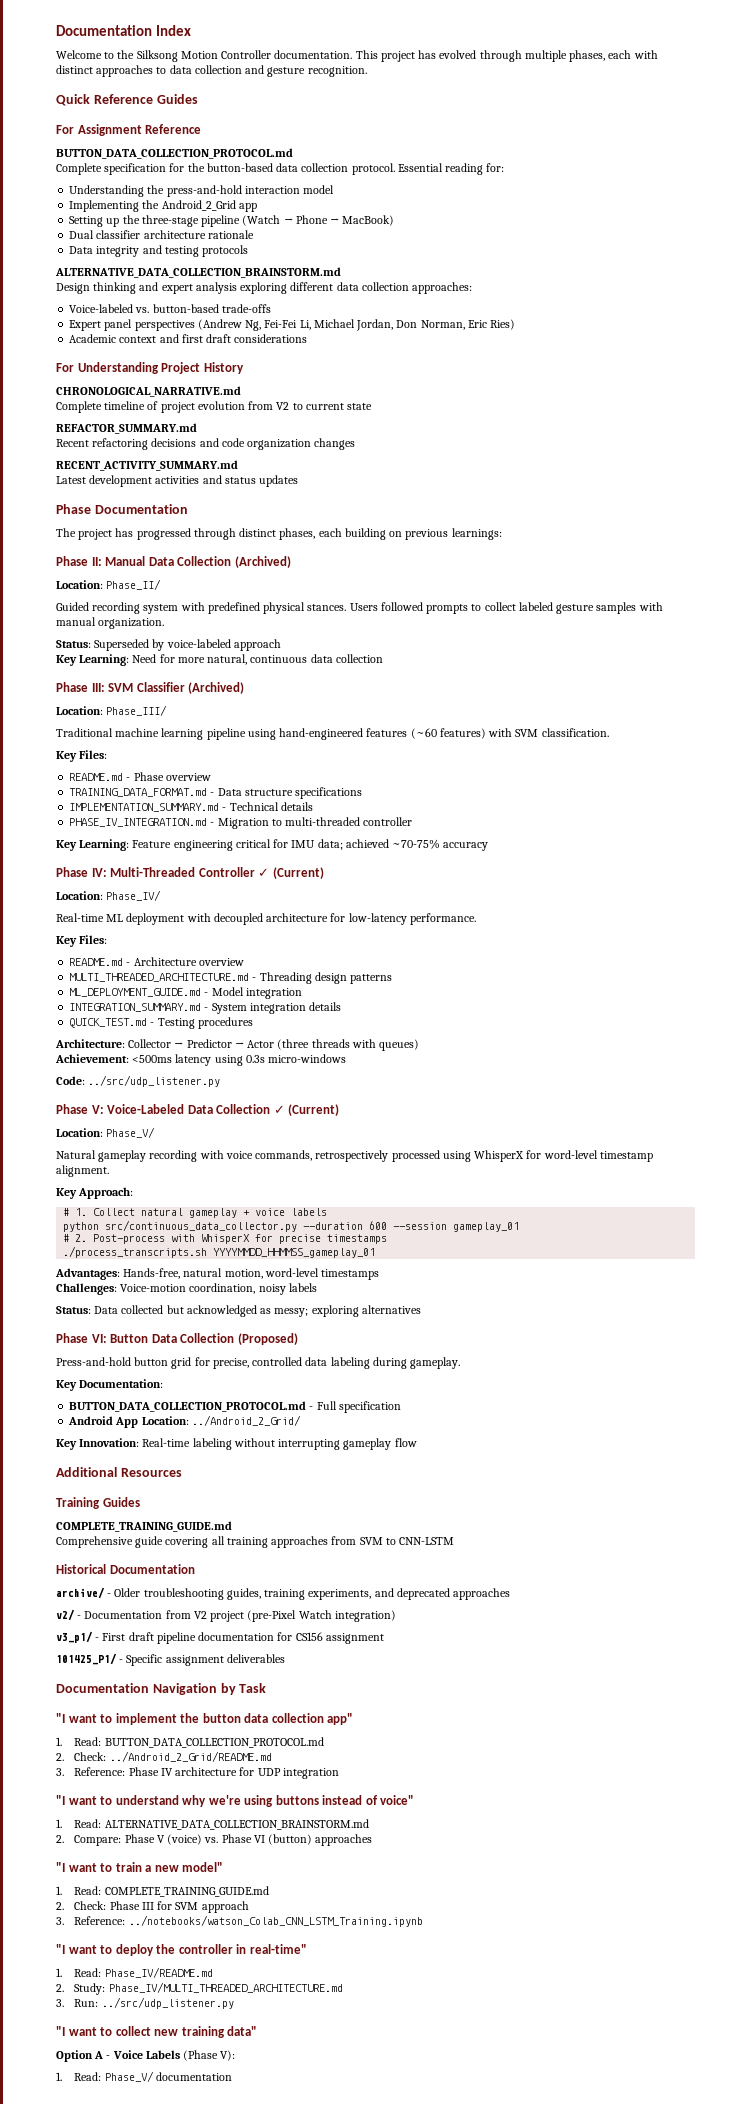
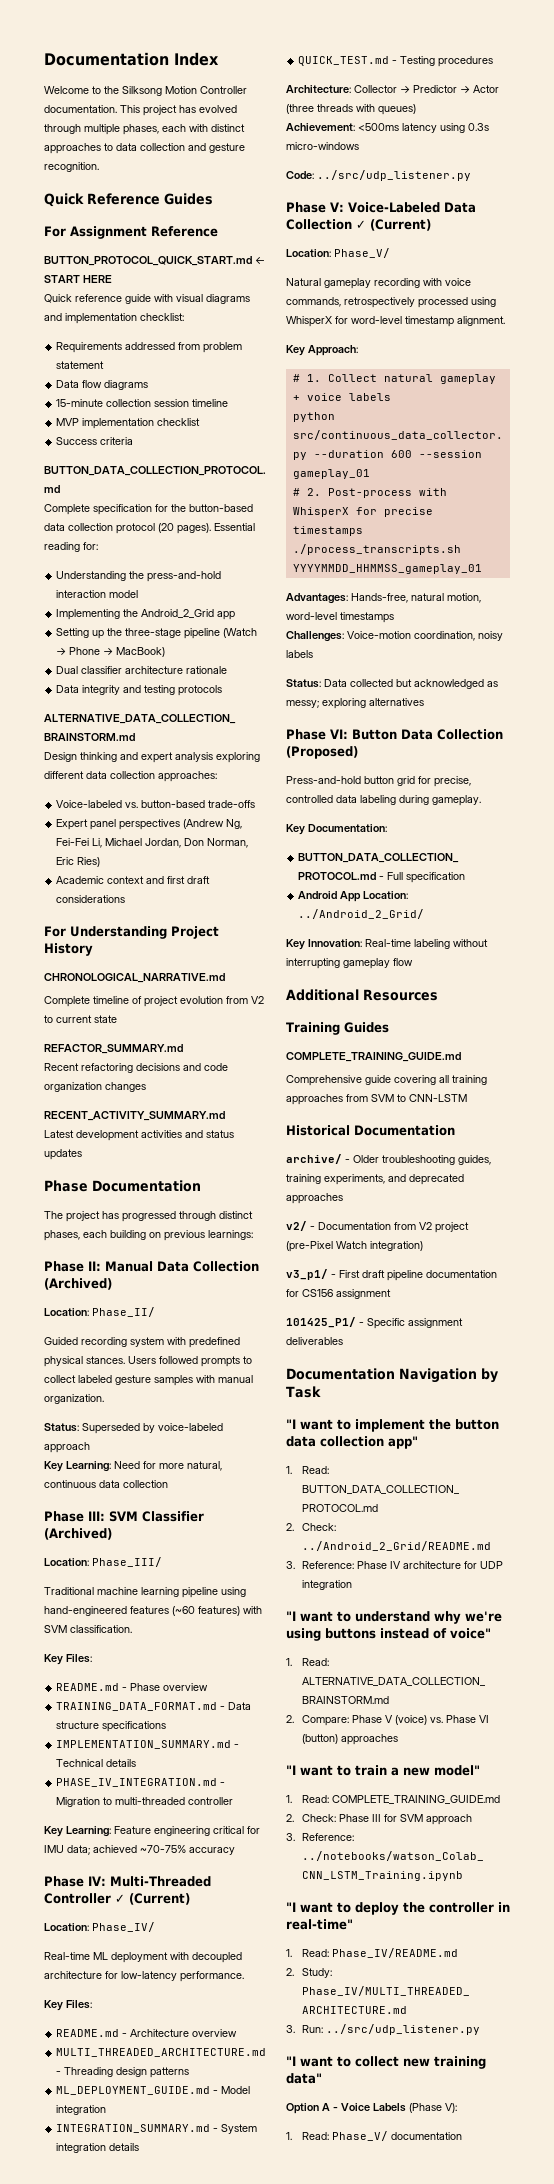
+ BUTTON_PROTOCOL_QUICK_START.md ← START HERE
+ Quick reference guide with visual diagrams and implementation checklist:
+ Requirements addressed from problem statement
+ Data flow diagrams
+ 15-minute collection session timeline
+ MVP implementation checklist
+ Success criteria
- Complete specification for the button-based data collection protocol.
+ Complete specification for the button-based data collection protocol (20 pages).

